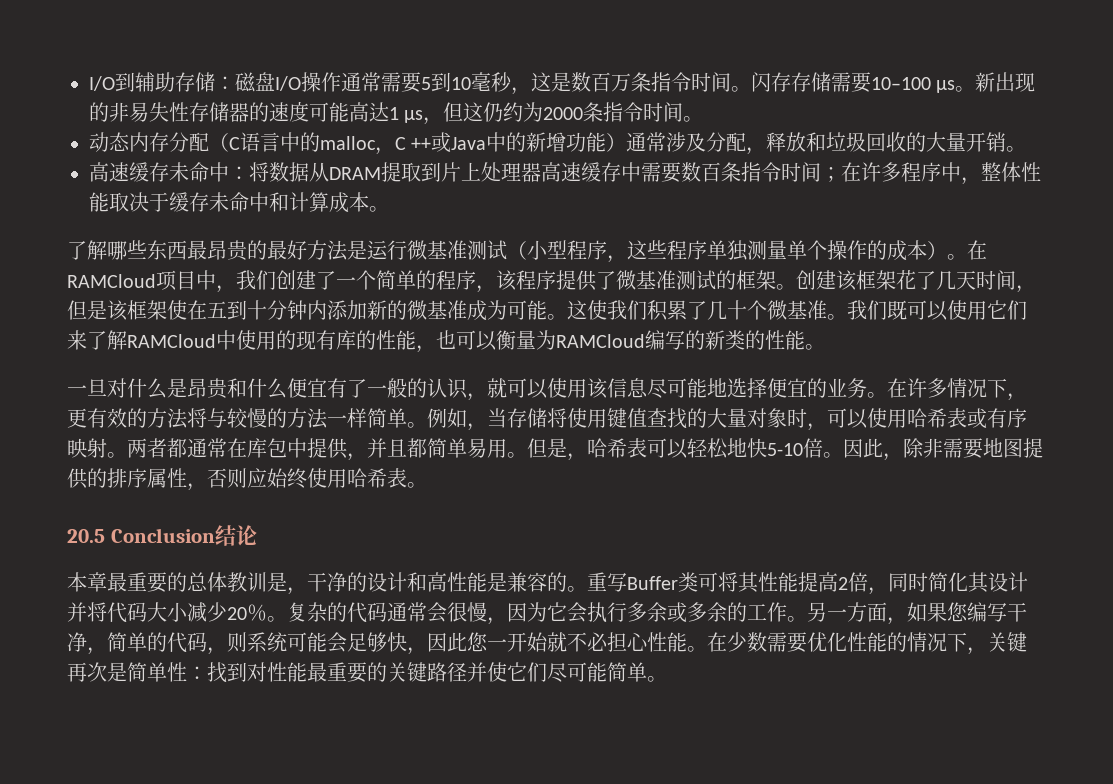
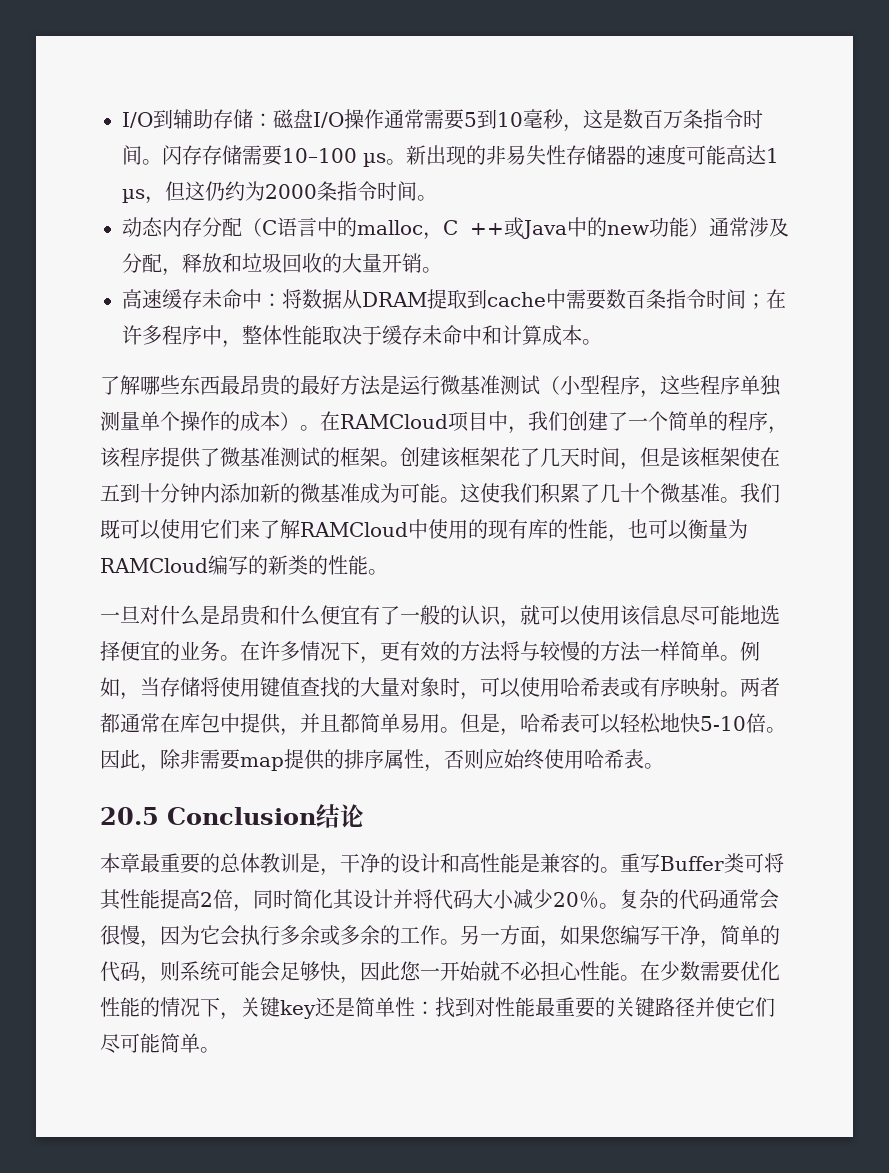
- 动态内存分配（C语言中的malloc，C ++或Java中的新增功能）通常涉及分配，释放和垃圾回收的大量开销。
+ 动态内存分配（C语言中的malloc，C ++或Java中的new功能）通常涉及分配，释放和垃圾回收的大量开销。
- 高速缓存未命中：将数据从DRAM提取到片上处理器高速缓存中需要数百条指令时间；在许多程序中，整体性能取决于缓存未命中和计算成本。
+ 高速缓存未命中：将数据从DRAM提取到cache中需要数百条指令时间；在许多程序中，整体性能取决于缓存未命中和计算成本。
- 因此，除非需要地图提供的排序属性，否则应始终使用哈希表。
+ 因此，除非需要map提供的排序属性，否则应始终使用哈希表。
- 在少数需要优化性能的情况下，关键再次是简单性：找到对性能最重要的关键路径并使它们尽可能简单。
+ 在少数需要优化性能的情况下，关键key还是简单性：找到对性能最重要的关键路径并使它们尽可能简单。

